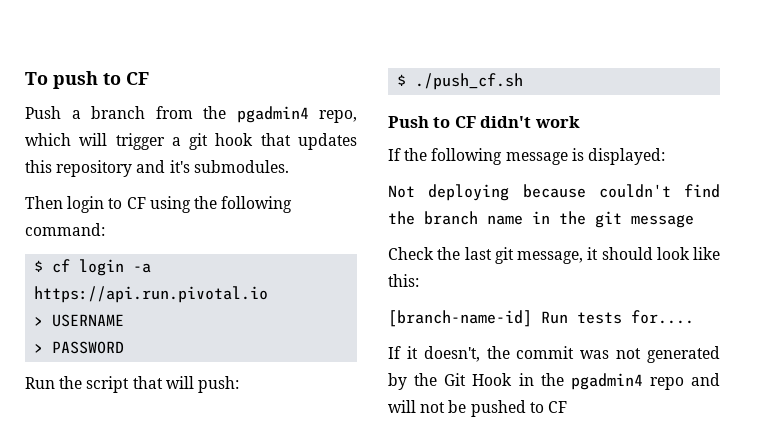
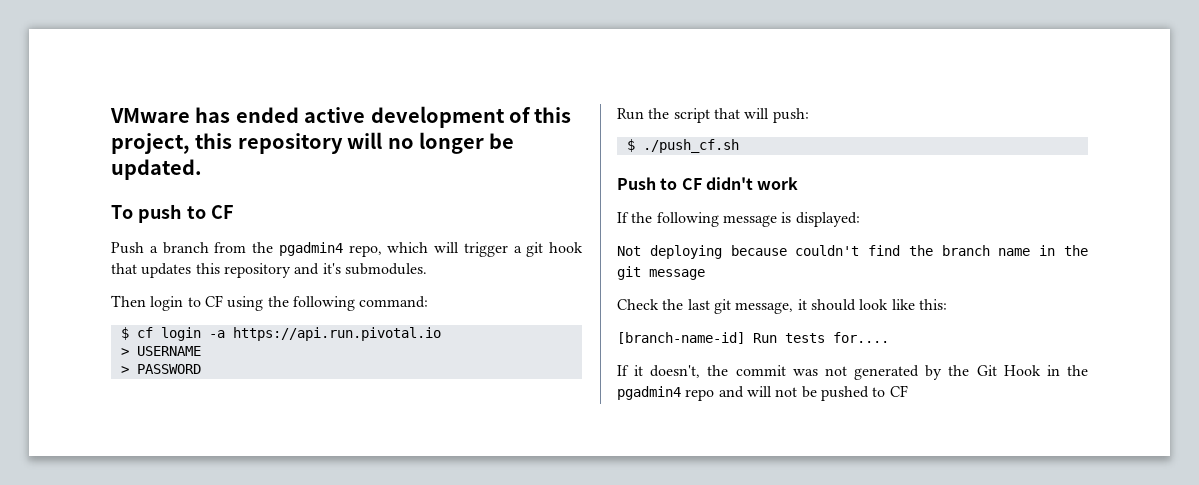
+ VMware has ended active development of this project, this repository will no longer be updated.

